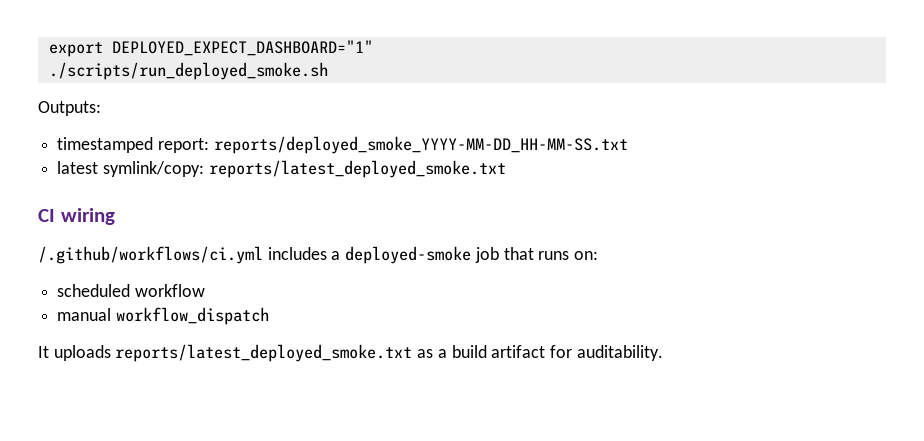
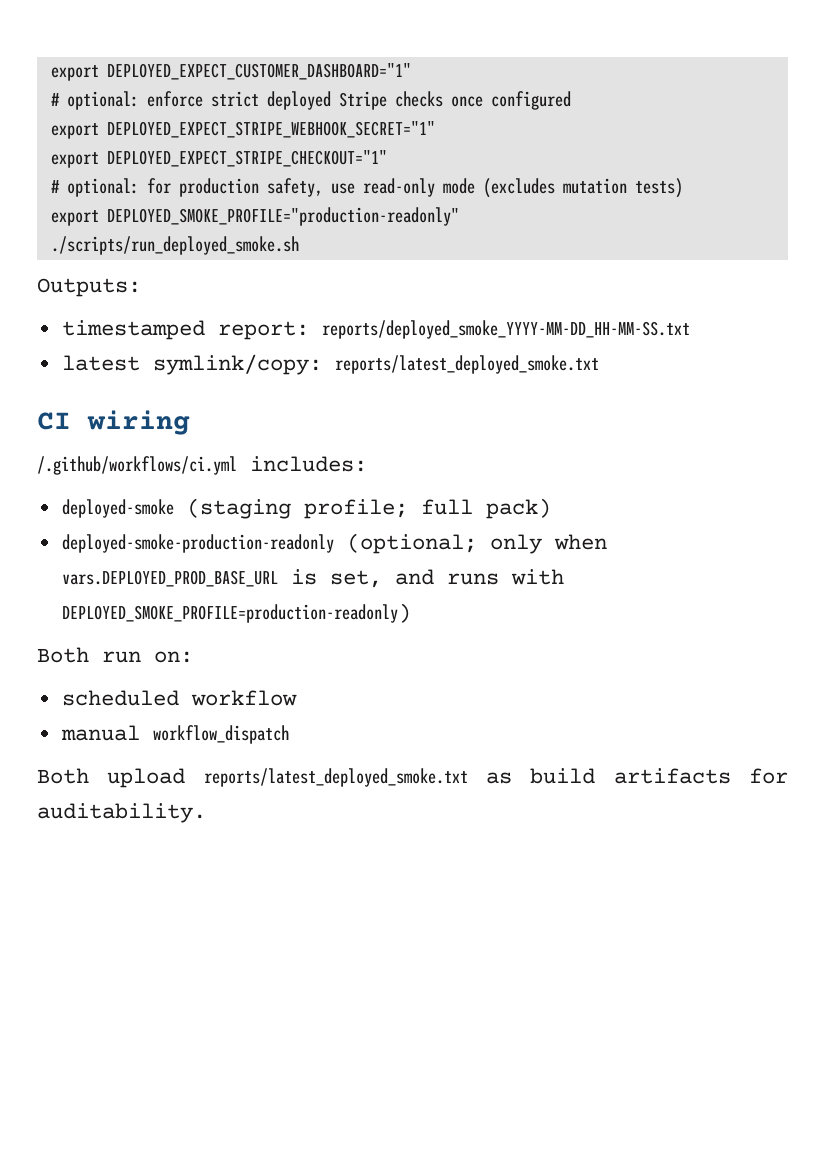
- export DEPLOYED_EXPECT_DASHBOARD="1"
+ export DEPLOYED_EXPECT_CUSTOMER_DASHBOARD="1"
+ # optional: enforce strict deployed Stripe checks once configured
+ export DEPLOYED_EXPECT_STRIPE_WEBHOOK_SECRET="1"
+ export DEPLOYED_EXPECT_STRIPE_CHECKOUT="1"
+ # optional: for production safety, use read-only mode (excludes mutation tests)
+ export DEPLOYED_SMOKE_PROFILE="production-readonly"
- /.github/workflows/ci.yml includes a deployed-smoke job that runs on:
+ /.github/workflows/ci.yml includes:
+ deployed-smoke (staging profile; full pack)
+ deployed-smoke-production-readonly (optional; only when vars.DEPLOYED_PROD_BASE_URL is set, and runs with DEPLOYED_SMOKE_PROFILE=production-readonly)
+ Both run on:
- It uploads reports/latest_deployed_smoke.txt as a build artifact for auditability.
+ Both upload reports/latest_deployed_smoke.txt as build artifacts for auditability.

